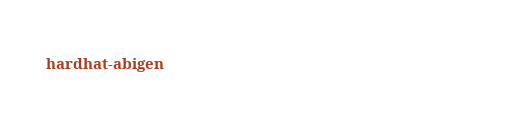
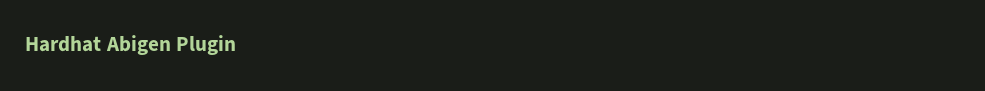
- hardhat-abigen
+ Hardhat Abigen Plugin

